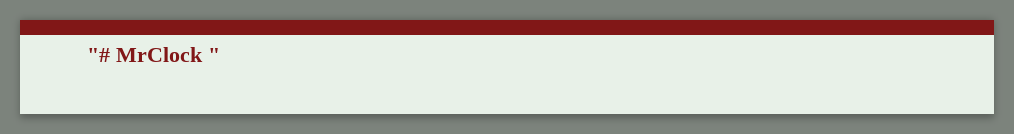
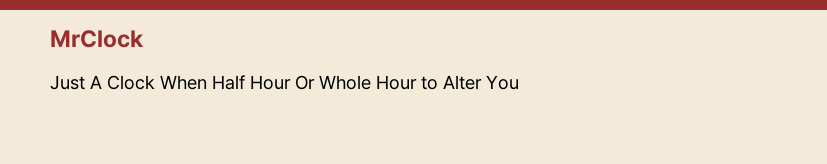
- "# MrClock "
+ MrClock
+ Just A Clock When Half Hour Or Whole Hour to Alter You

